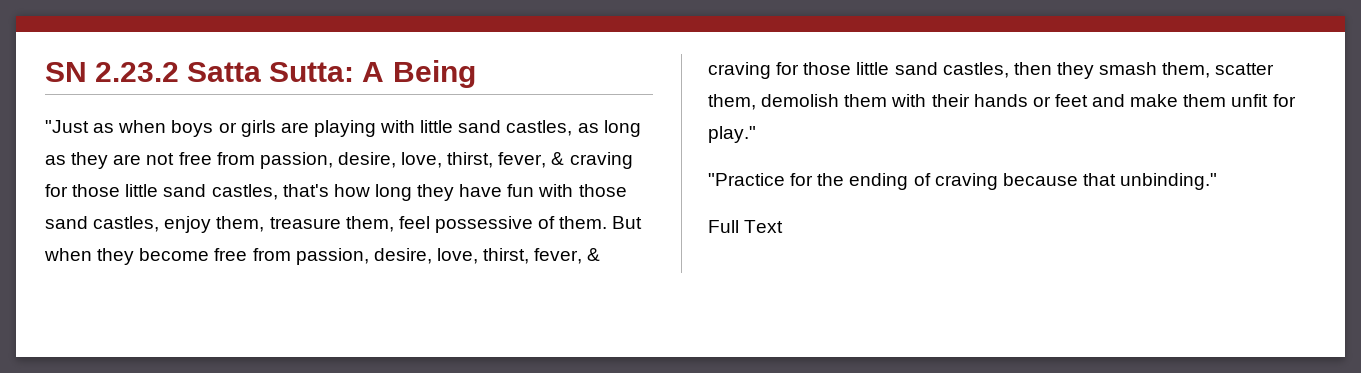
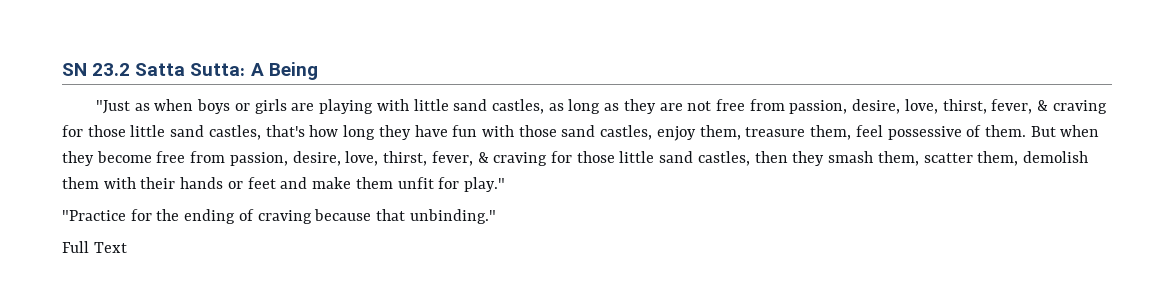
- SN 2.23.2 Satta Sutta: A Being
+ SN 23.2 Satta Sutta: A Being

